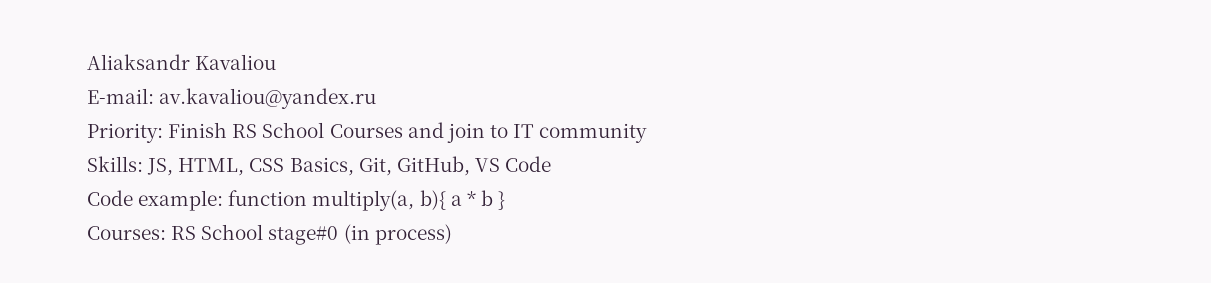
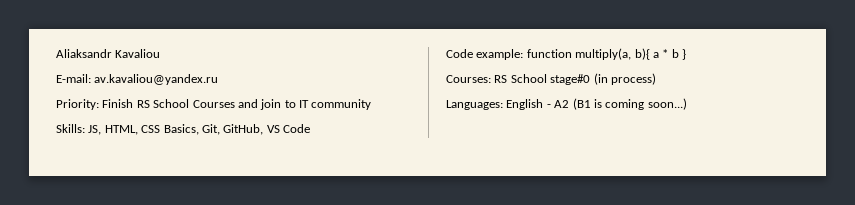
+ Languages: English - A2 (B1 is coming soon...)

